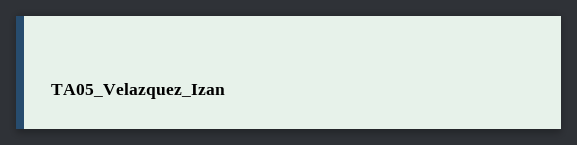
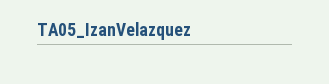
- TA05_Velazquez_Izan
+ TA05_IzanVelazquez

